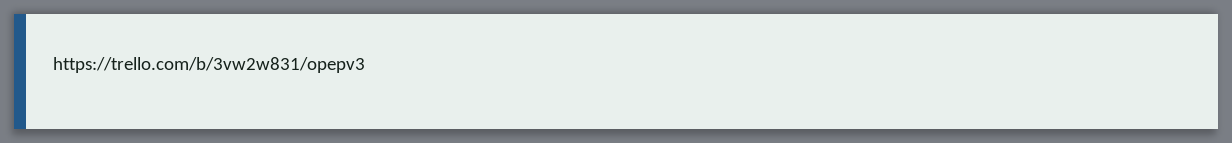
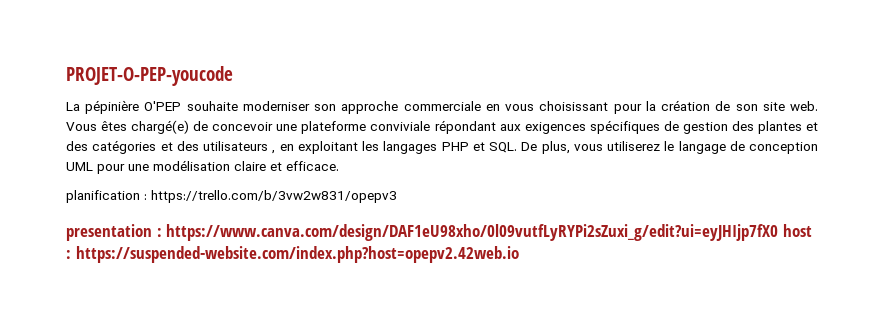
- https://trello.com/b/3vw2w831/opepv3
+ PROJET-O-PEP-youcode
+ La pépinière O'PEP souhaite moderniser son approche commerciale en vous choisissant pour la création de son site web. Vous êtes chargé(e) de concevoir une plateforme conviviale répondant aux exigences spécifiques de gestion des plantes et des catégories et des utilisateurs , en exploitant les langages PHP et SQL. De plus, vous utiliserez le langage de conception UML pour une modélisation claire et efficace.
+ planification : https://trello.com/b/3vw2w831/opepv3
+ presentation : https://www.canva.com/design/DAF1eU98xho/0l09vutfLyRYPi2sZuxi_g/edit?ui=eyJHIjp7fX0 host : https://suspended-website.com/index.php?host=opepv2.42web.io

